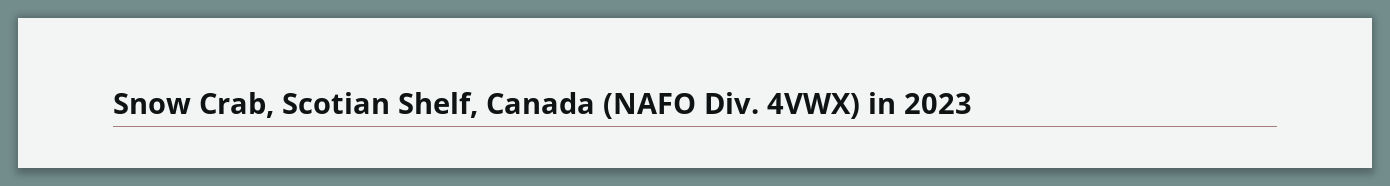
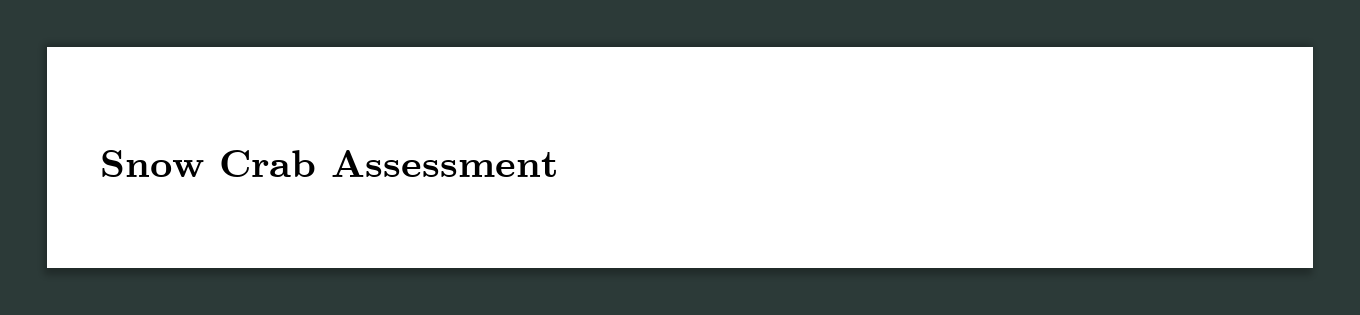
- Snow Crab, Scotian Shelf, Canada (NAFO Div. 4VWX) in 2023
+ Snow Crab Assessment

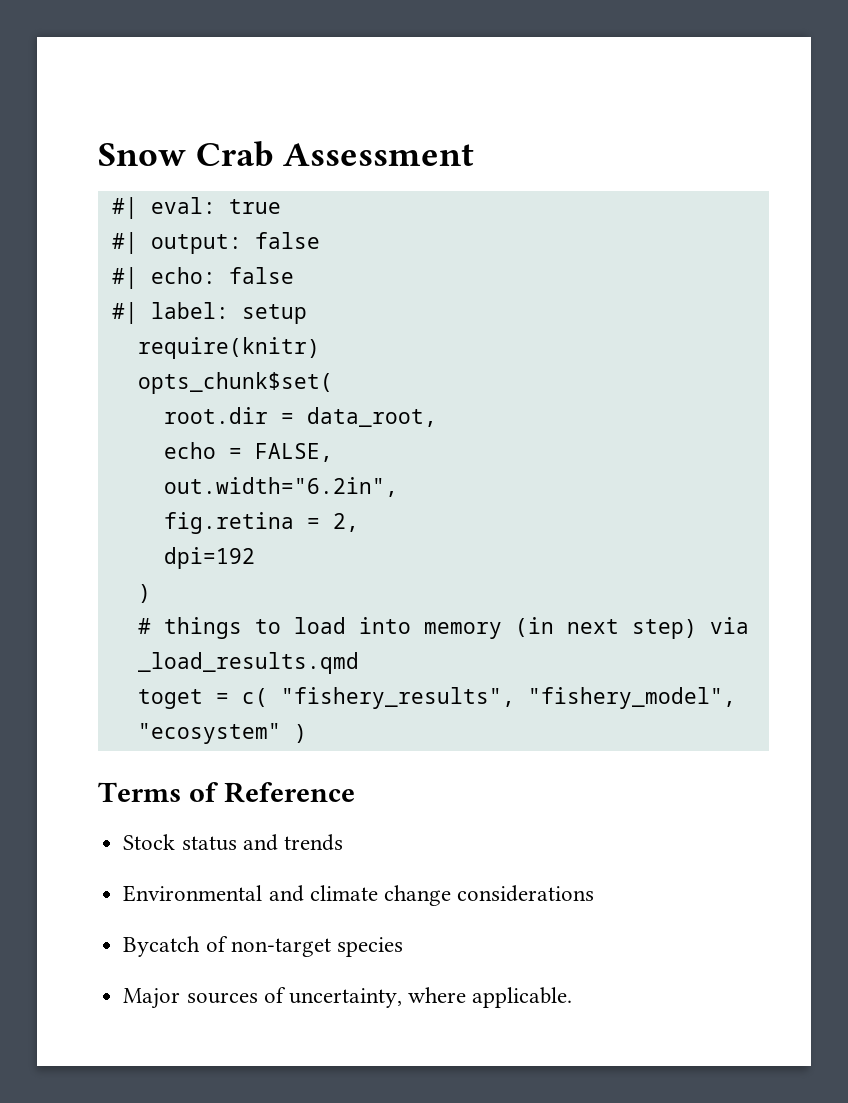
+ #| eval: true
+ #| output: false
+ #| echo: false
+ #| label: setup
+ require(knitr)
+ opts_chunk$set(
+ root.dir = data_root,
+ echo = FALSE,
+ out.width="6.2in",
+ fig.retina = 2,
+ dpi=192
+ )
+ # things to load into memory (in next step) via _load_results.qmd
+ toget = c( "fishery_results", "fishery_model", "ecosystem" )
+ Terms of Reference
+ Stock status and trends
+ Environmental and climate change considerations
+ Bycatch of non-target species
+ Major sources of uncertainty, where applicable.

